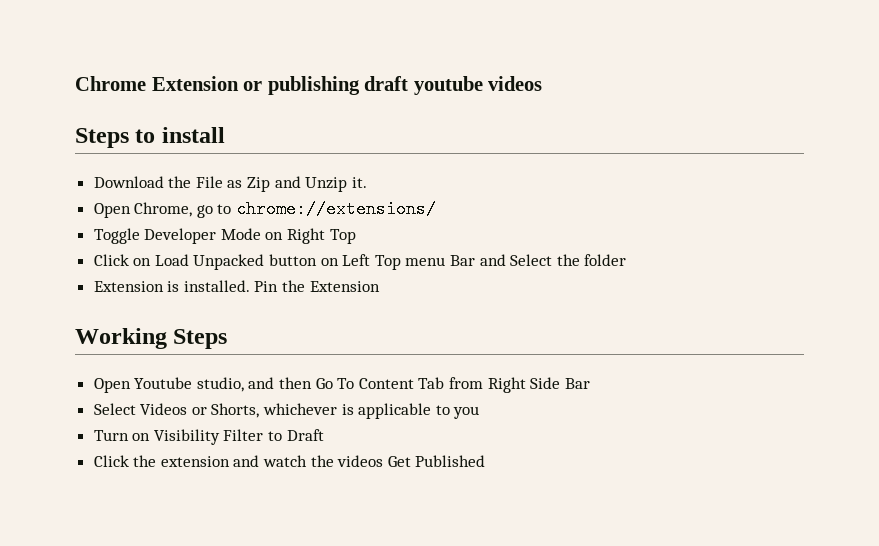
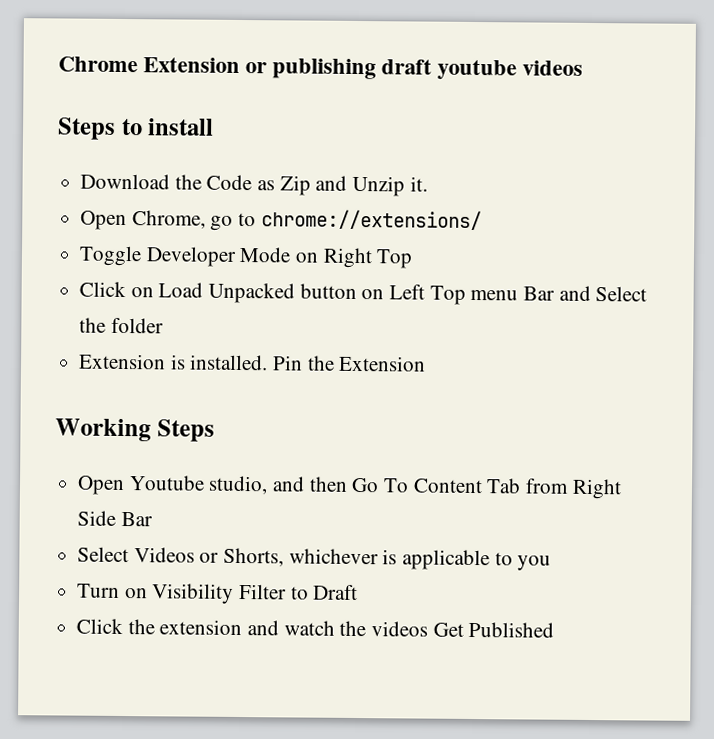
- Download the File as Zip and Unzip it.
+ Download the Code as Zip and Unzip it.

